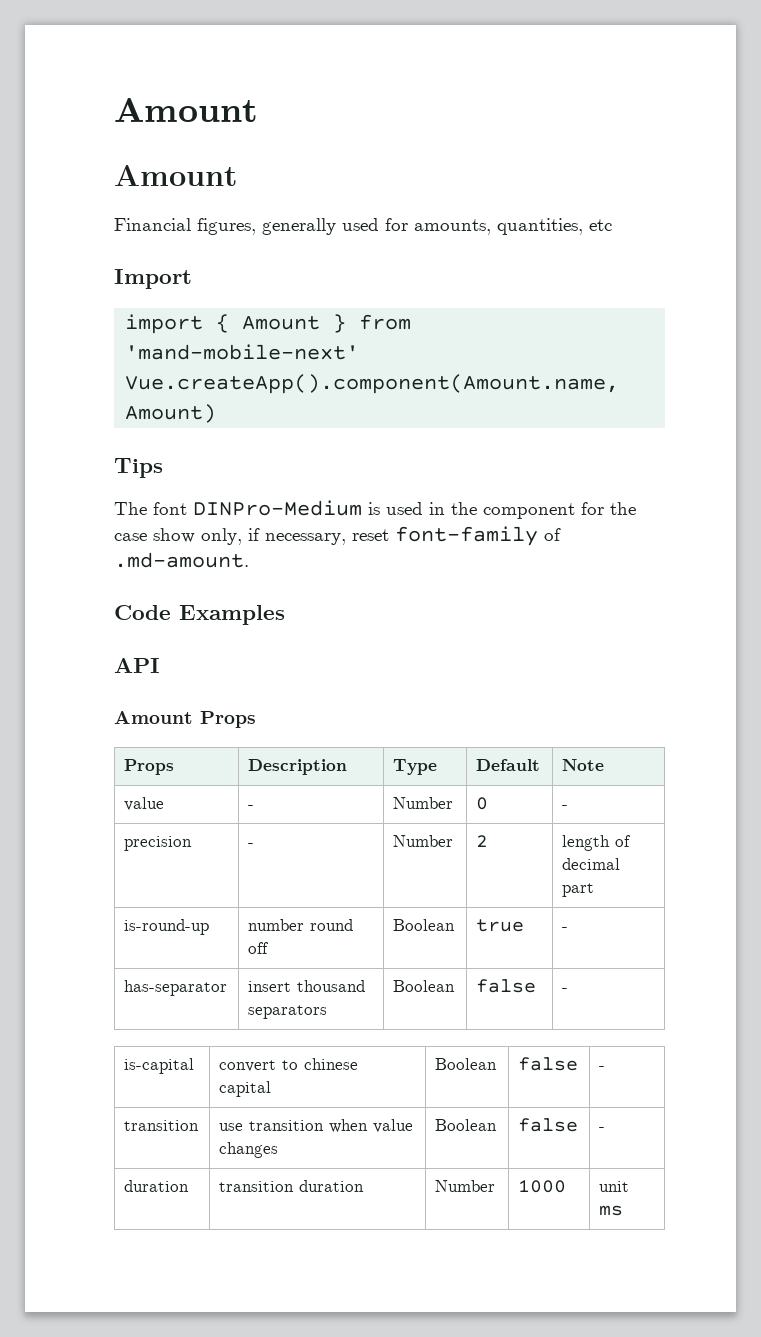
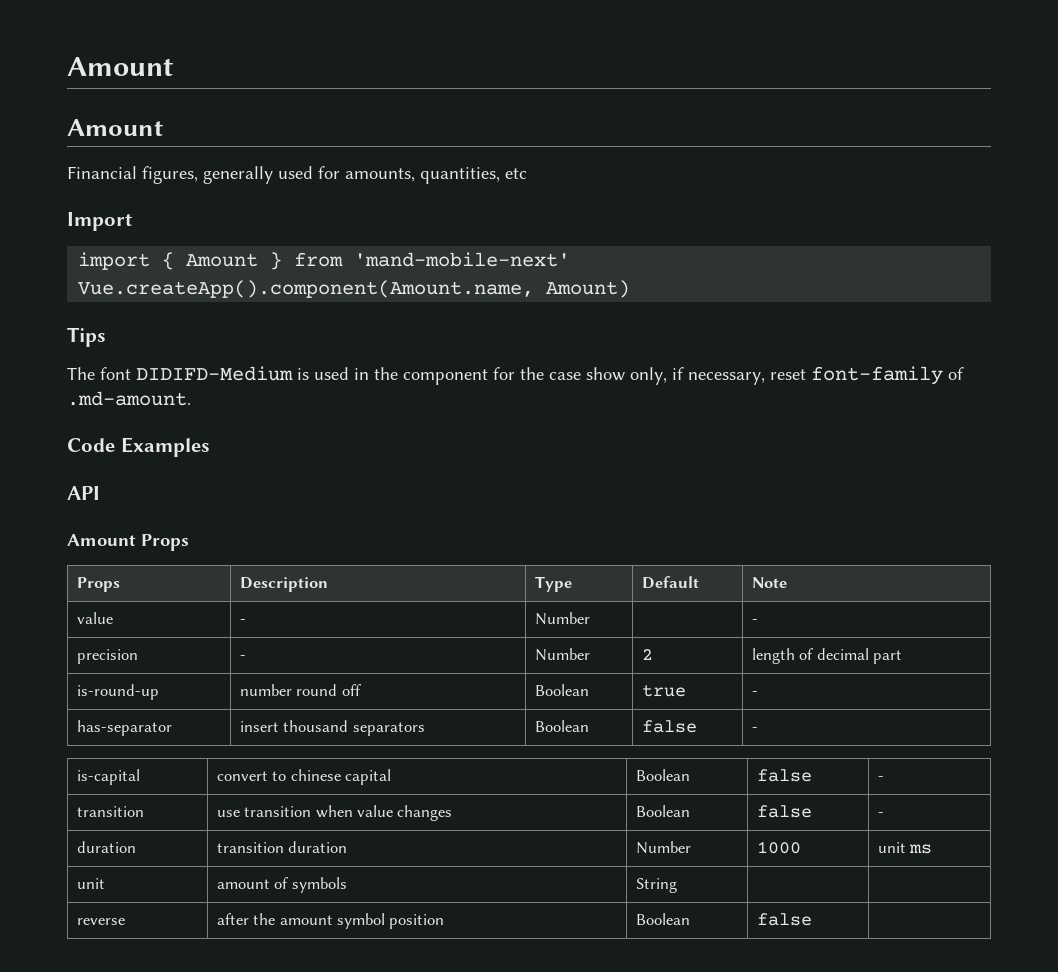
- The font DINPro-Medium is used in the component for the case show only, if necessary, reset font-family of .md-amount.
+ The font DIDIFD-Medium is used in the component for the case show only, if necessary, reset font-family of .md-amount.
- value | - | Number | 0 | -
+ value | - | Number | | -
+ unit | amount of symbols | String | |
+ reverse | after the amount symbol position | Boolean | false |

